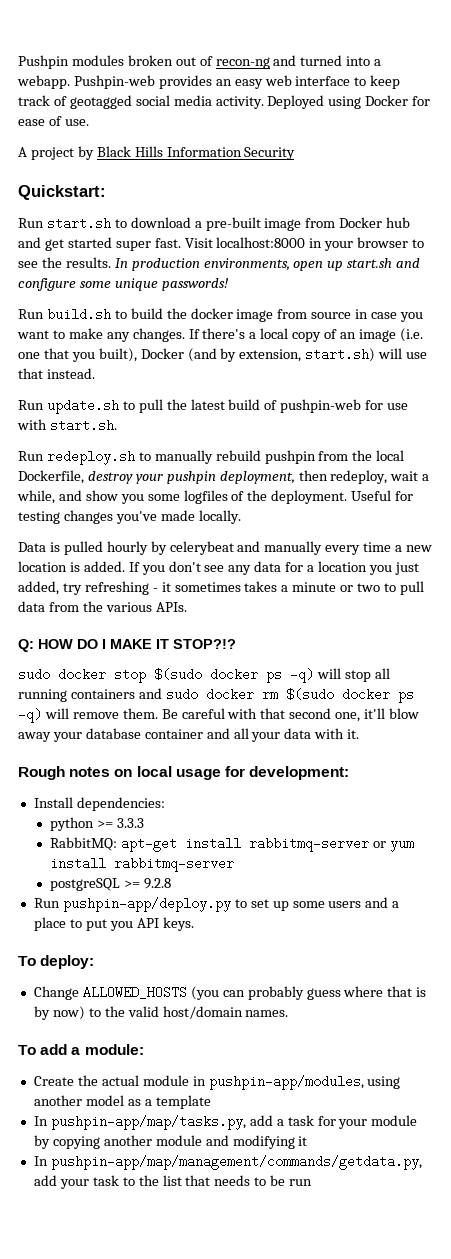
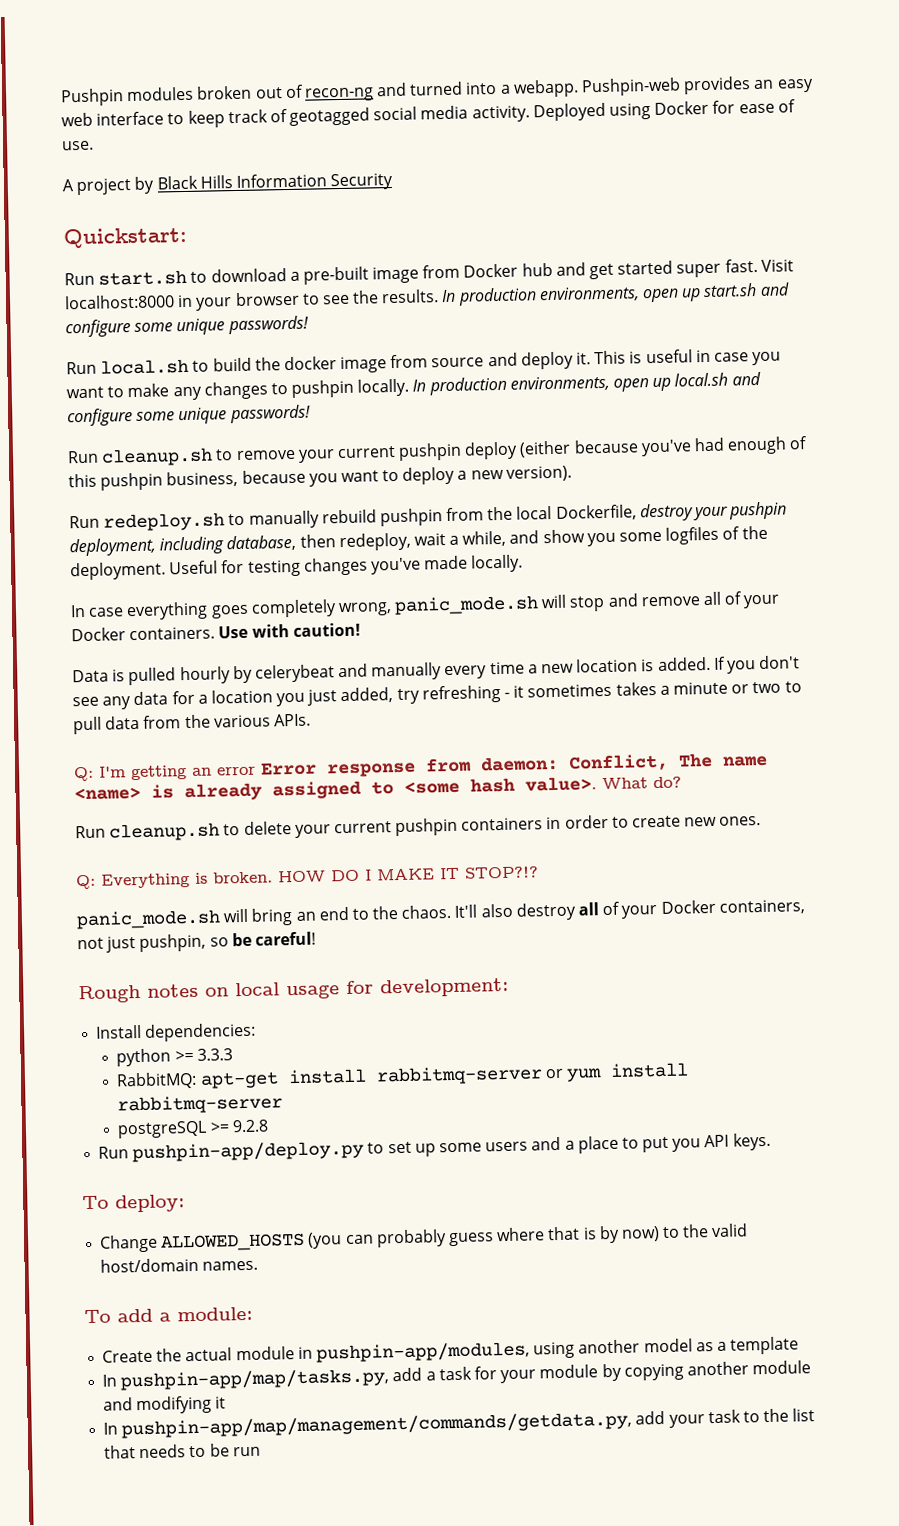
- Run build.sh to build the docker image from source in case you want to make any changes. If there's a local copy of an image (i.e. one that you built), Docker (and by extension, start.sh) will use that instead.
- Run update.sh to pull the latest build of pushpin-web for use with start.sh.
+ Run local.sh to build the docker image from source and deploy it. This is useful in case you want to make any changes to pushpin locally. In production environments, open up local.sh and configure some unique passwords!
+ Run cleanup.sh to remove your current pushpin deploy (either because you've had enough of this pushpin business, because you want to deploy a new version).
- Run redeploy.sh to manually rebuild pushpin from the local Dockerfile, destroy your pushpin deployment, then redeploy, wait a while, and show you some logfiles of the deployment.
+ Run redeploy.sh to manually rebuild pushpin from the local Dockerfile, destroy your pushpin deployment, including database, then redeploy, wait a while, and show you some logfiles of the deployment.
+ In case everything goes completely wrong, panic_mode.sh will stop and remove all of your Docker containers. Use with caution!
- Q: HOW DO I MAKE IT STOP?!?
+ Q: I'm getting an error Error response from daemon: Conflict, The name <name> is already assigned to <some hash value>. What do?
+ Run cleanup.sh to delete your current pushpin containers in order to create new ones.
+ Q: Everything is broken. HOW DO I MAKE IT STOP?!?
- sudo docker stop $(sudo docker ps -q) will stop all running containers and sudo docker rm $(sudo docker ps -q) will remove them. Be careful with that second one, it'll blow away your database container and all your data with it.
+ panic_mode.sh will bring an end to the chaos. It'll also destroy all of your Docker containers, not just pushpin, so be careful!

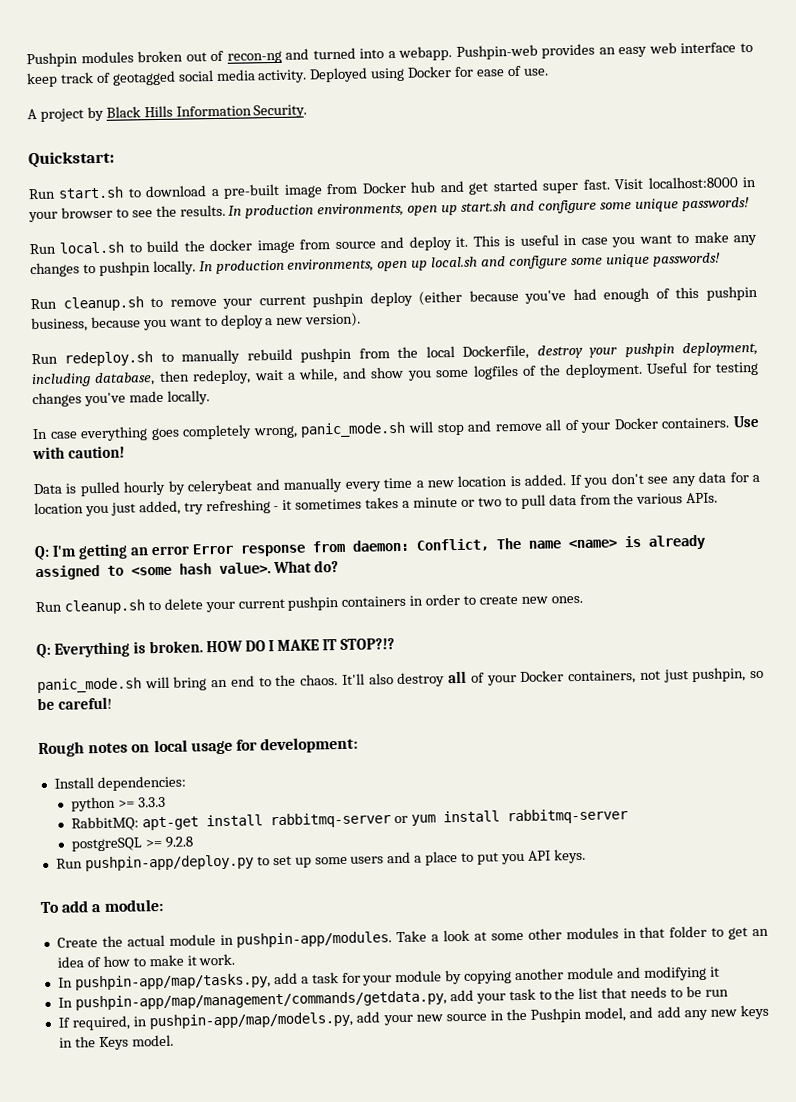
- A project by Black Hills Information Security
+ A project by Black Hills Information Security.
- To deploy:
- Change ALLOWED_HOSTS (you can probably guess where that is by now) to the valid host/domain names.
- Create the actual module in pushpin-app/modules, using another model as a template
+ Create the actual module in pushpin-app/modules. Take a look at some other modules in that folder to get an idea of how to make it work.
+ If required, in pushpin-app/map/models.py, add your new source in the Pushpin model, and add any new keys in the Keys model.

